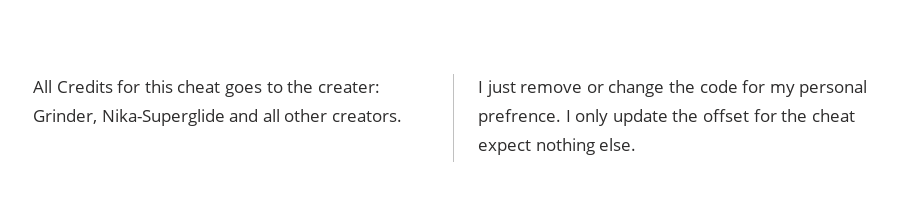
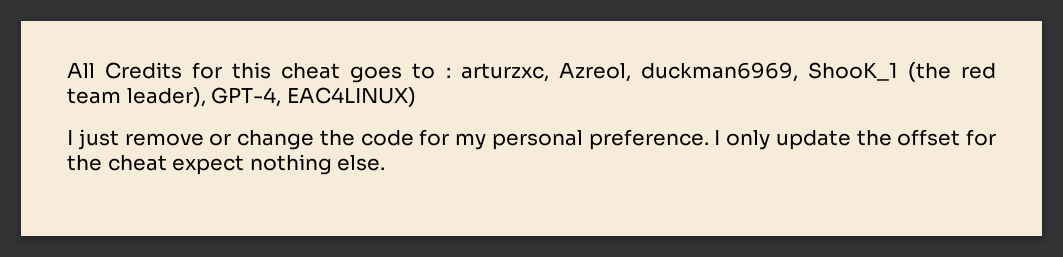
- All Credits for this cheat goes to the creater: Grinder, Nika-Superglide and all other creators.
+ All Credits for this cheat goes to : arturzxc, Azreol, duckman6969, ShooK_1 (the red team leader), GPT-4, EAC4LINUX)
- I just remove or change the code for my personal prefrence.
+ I just remove or change the code for my personal preference.

